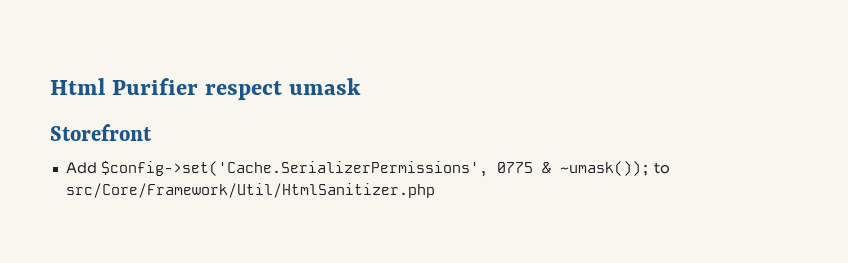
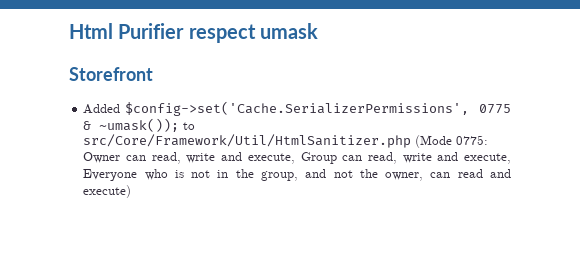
- Add $config->set('Cache.SerializerPermissions', 0775 & ~umask()); to src/Core/Framework/Util/HtmlSanitizer.php
+ Added $config->set('Cache.SerializerPermissions', 0775 & ~umask()); to src/Core/Framework/Util/HtmlSanitizer.php (Mode 0775: Owner can read, write and execute, Group can read, write and execute, Everyone who is not in the group, and not the owner, can read and execute)

